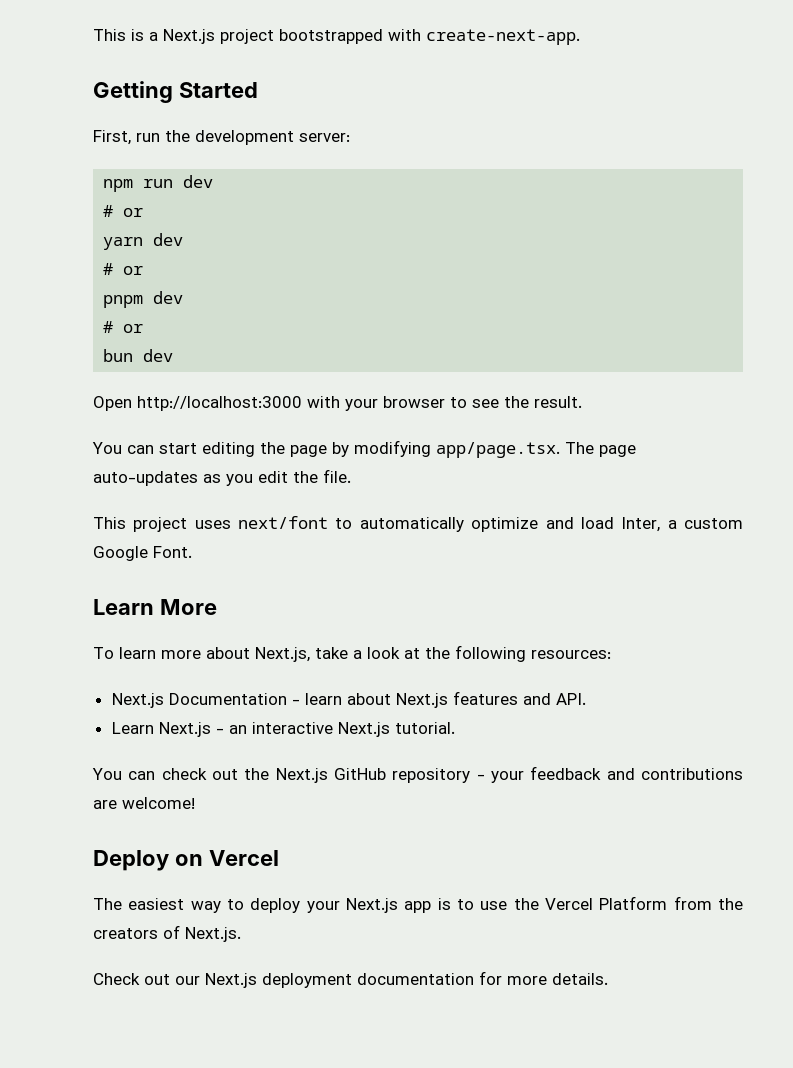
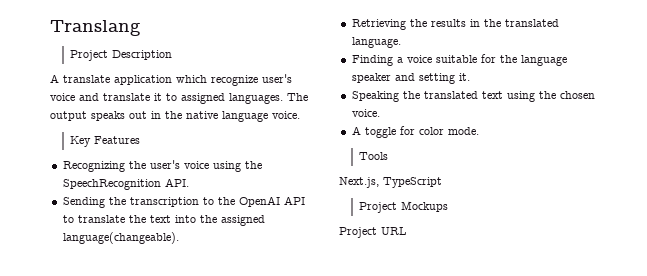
- This is a Next.js project bootstrapped with create-next-app.
- Getting Started
- First, run the development server:
- npm run dev
- # or
- yarn dev
- # or
- pnpm dev
- # or
- bun dev
- Open http://localhost:3000 with your browser to see the result.
- You can start editing the page by modifying app/page.tsx. The page auto-updates as you edit the file.
- This project uses next/font to automatically optimize and load Inter, a custom Google Font.
- Learn More
- To learn more about Next.js, take a look at the following resources:
- Next.js Documentation - learn about Next.js features and API.
- Learn Next.js - an interactive Next.js tutorial.
- You can check out the Next.js GitHub repository - your feedback and contributions are welcome!
- Deploy on Vercel
- The easiest way to deploy your Next.js app is to use the Vercel Platform from the creators of Next.js.
- Check out our Next.js deployment documentation for more details.
+ Translang
+ Project Description
+ A translate application which recognize user's voice and translate it to assigned languages. The output speaks out in the native language voice.
+ Key Features
+ Recognizing the user's voice using the SpeechRecognition API.
+ Sending the transcription to the OpenAI API to translate the text into the assigned language(changeable).
+ Retrieving the results in the translated language.
+ Finding a voice suitable for the language speaker and setting it.
+ Speaking the translated text using the chosen voice.
+ A toggle for color mode.
+ Tools
+ Next.js, TypeScript
+ Project Mockups
+ Project URL

